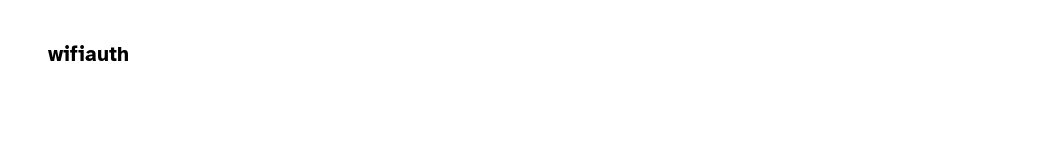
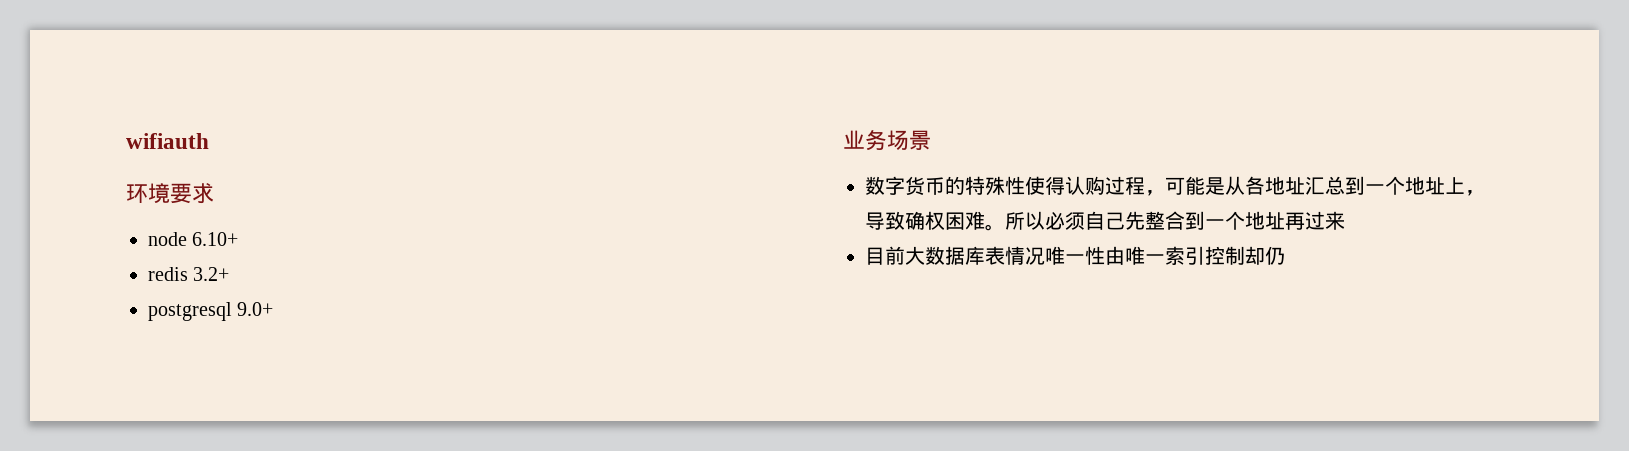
+ 环境要求
+ node 6.10+
+ redis 3.2+
+ postgresql 9.0+
+ 业务场景
+ 数字货币的特殊性使得认购过程，可能是从各地址汇总到一个地址上，导致确权困难。所以必须自己先整合到一个地址再过来
+ 目前大数据库表情况唯一性由唯一索引控制却仍

